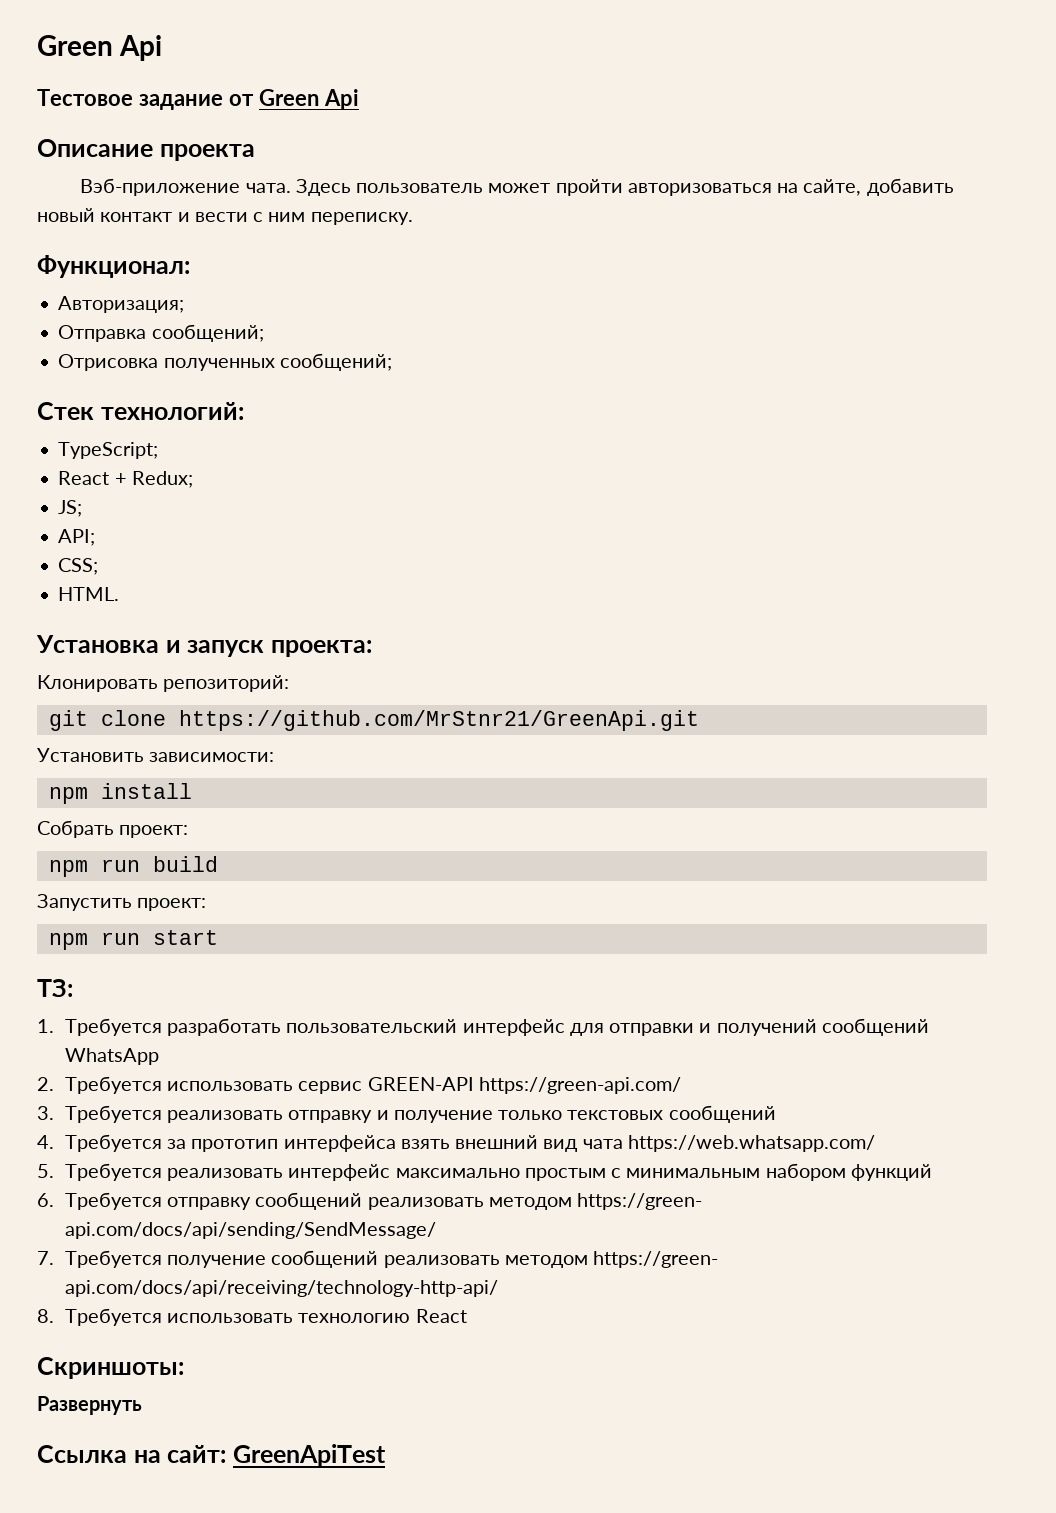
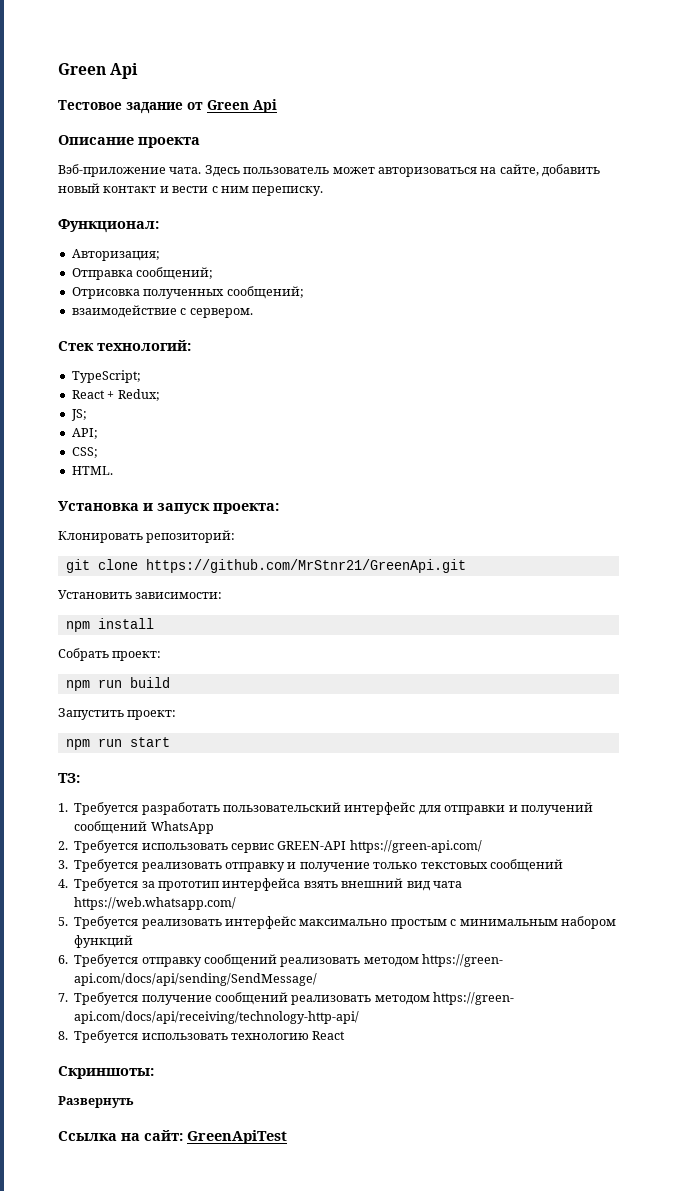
- Здесь пользователь может пройти авторизоваться на сайте, добавить новый контакт и вести с ним переписку.
+ Здесь пользователь может авторизоваться на сайте, добавить новый контакт и вести с ним переписку.
+ взаимодействие с сервером.

